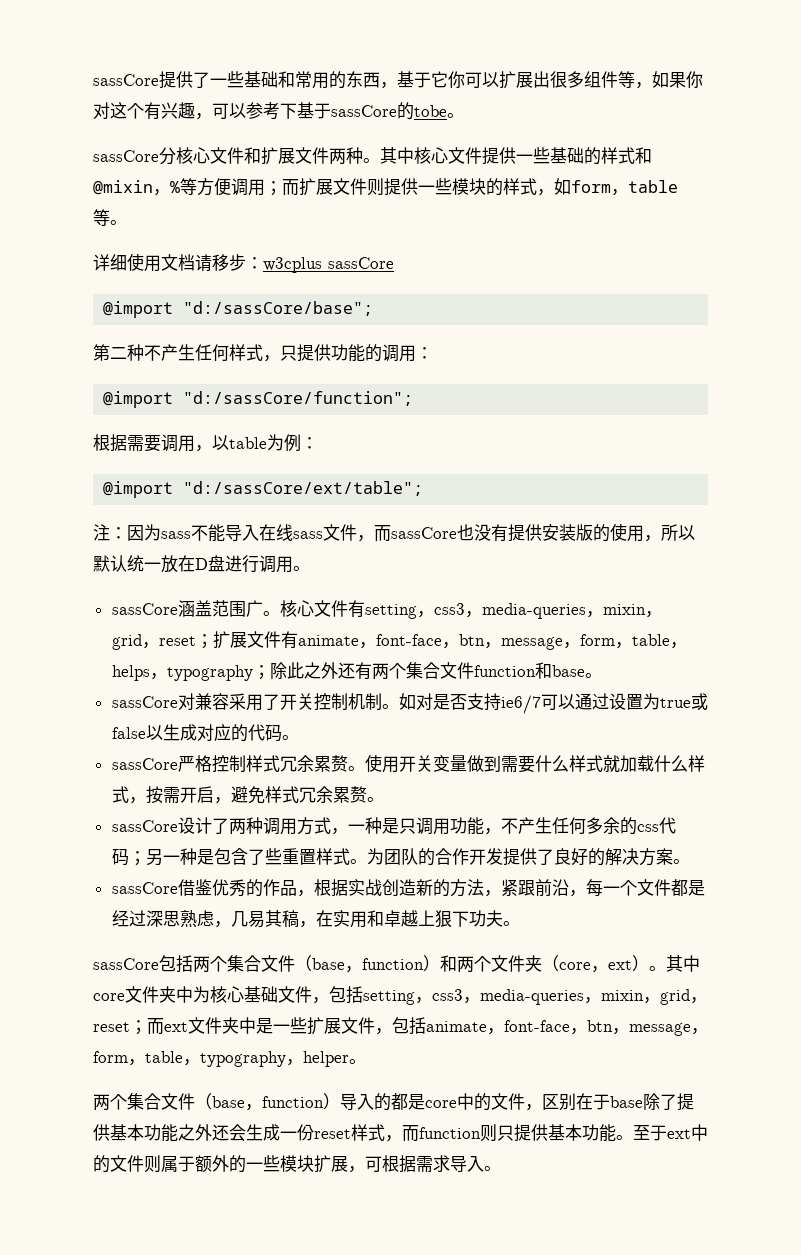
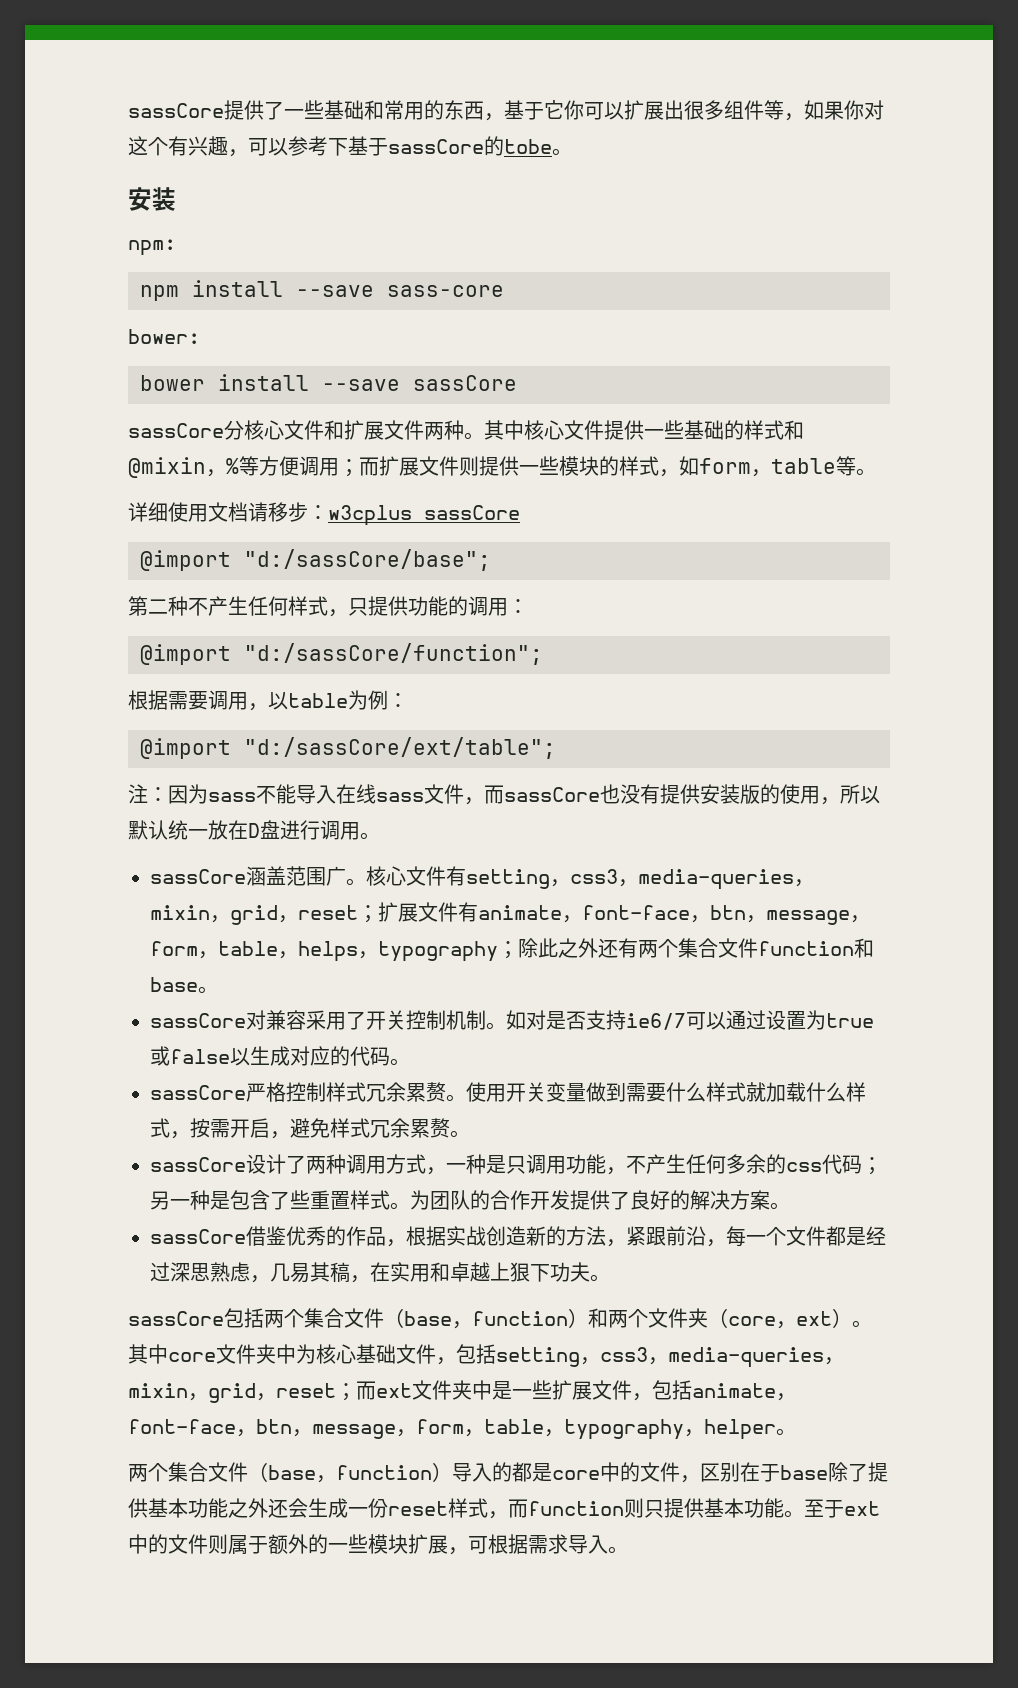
  sassCore提供了一些基础和常用的东西，基于它你可以扩展出很多组件等，如果你对这个有兴趣，可以参考下基于sassCore的tobe。
+ 安装
+ npm:
+ npm install --save sass-core
+ bower:
+ bower install --save sassCore

